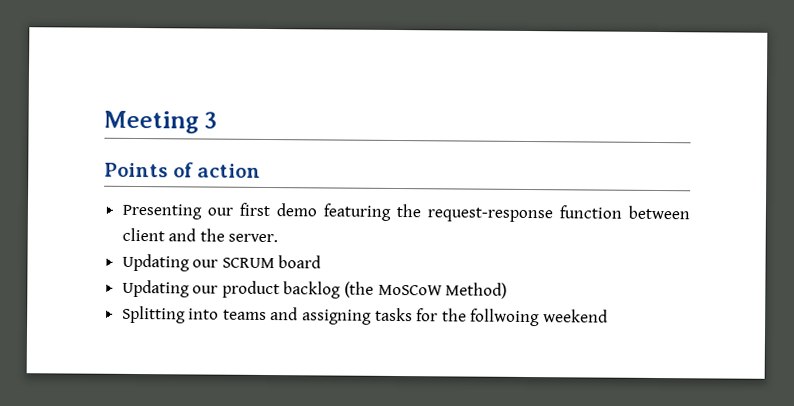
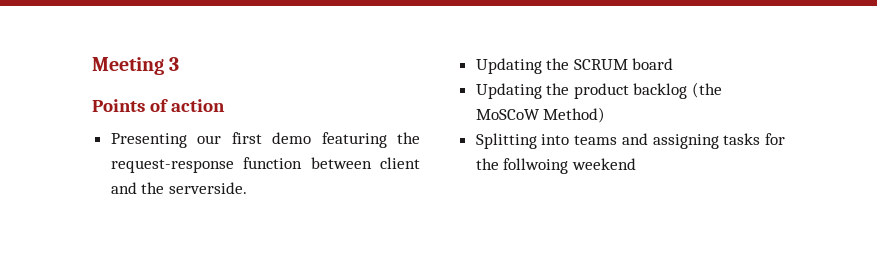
- Presenting our first demo featuring the request-response function between client and the server.
- Updating our SCRUM board
+ Presenting our first demo featuring the request-response function between client and the serverside.
+ Updating the SCRUM board
- Updating our product backlog (the MoSCoW Method)
+ Updating the product backlog (the MoSCoW Method)

